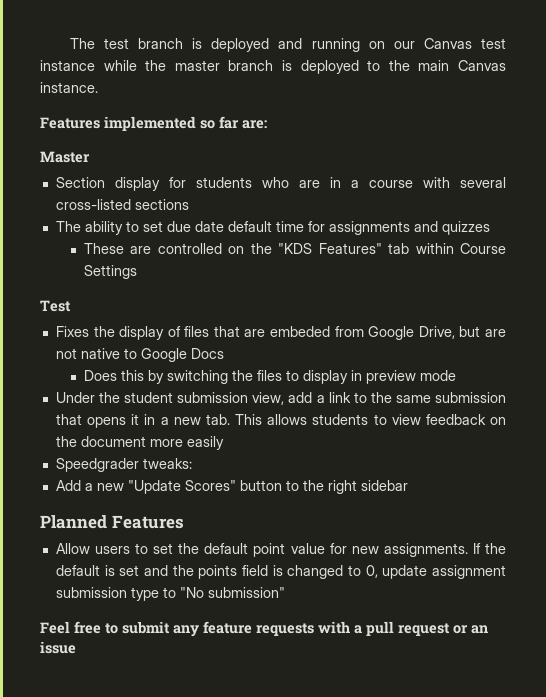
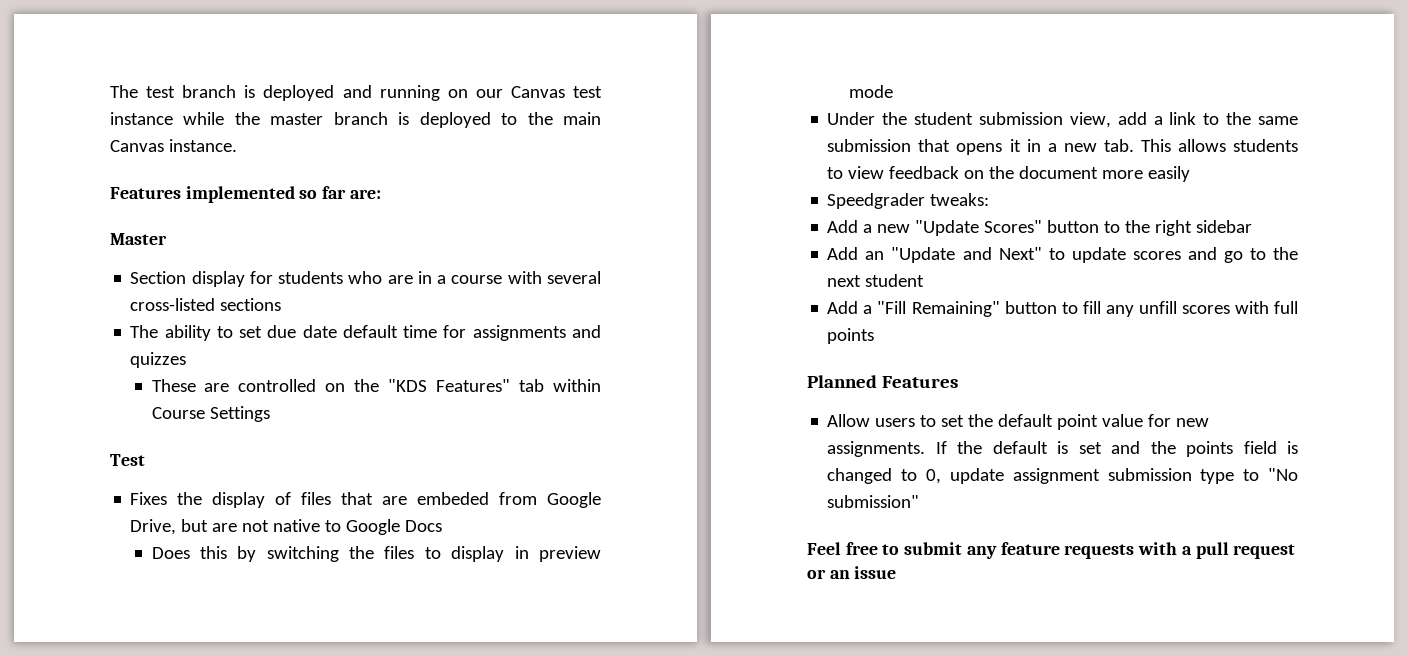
+ Add an "Update and Next" to update scores and go to the next student
+ Add a "Fill Remaining" button to fill any unfill scores with full points

